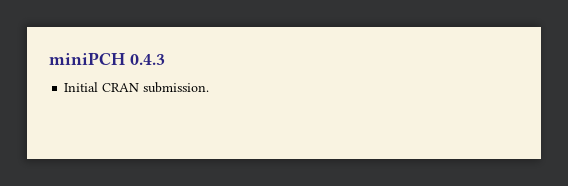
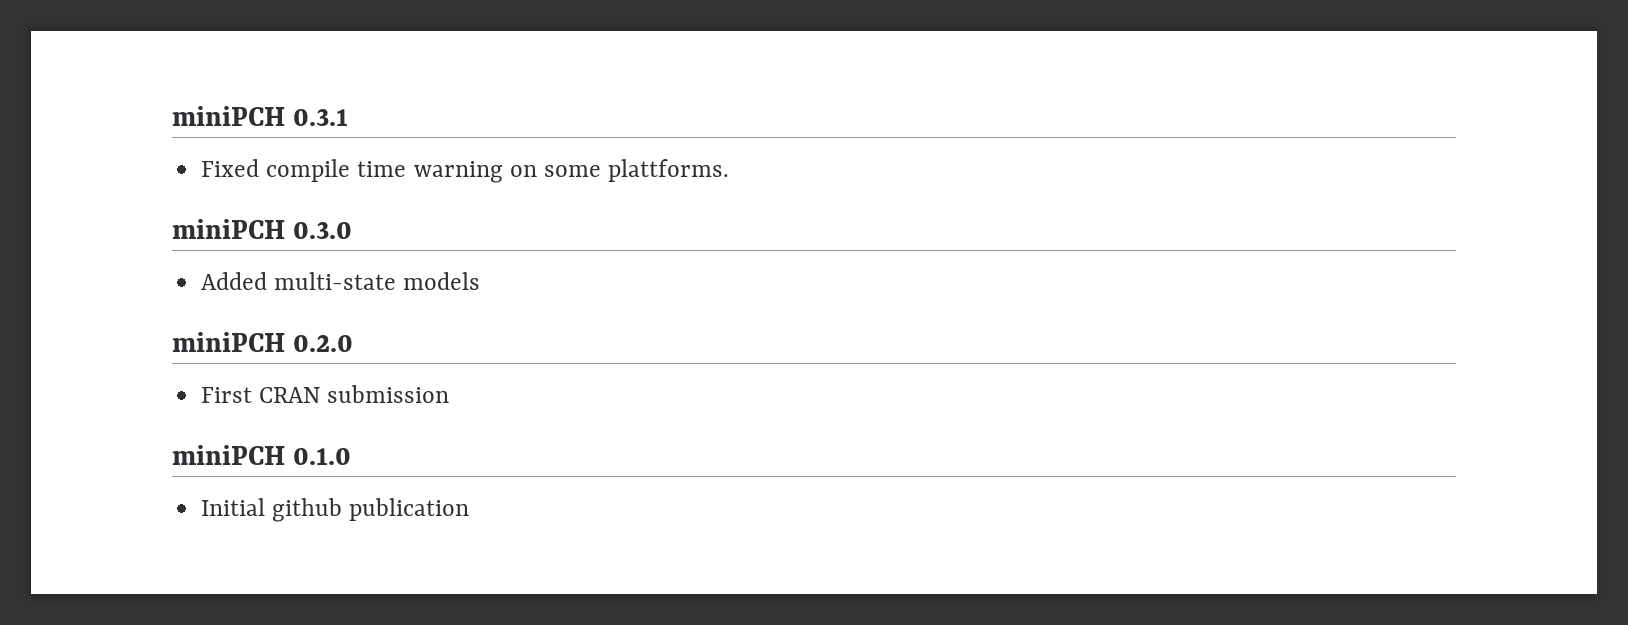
- miniPCH 0.4.3
+ miniPCH 0.3.1
+ Fixed compile time warning on some plattforms.
+ miniPCH 0.3.0
+ Added multi-state models
+ miniPCH 0.2.0
+ First CRAN submission
+ miniPCH 0.1.0
- Initial CRAN submission.
+ Initial github publication

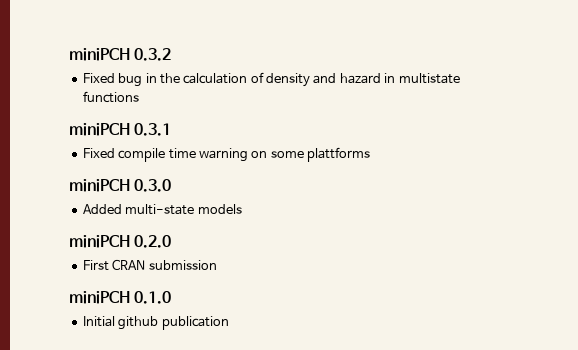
+ miniPCH 0.3.2
+ Fixed bug in the calculation of density and hazard in multistate functions
- Fixed compile time warning on some plattforms.
+ Fixed compile time warning on some plattforms

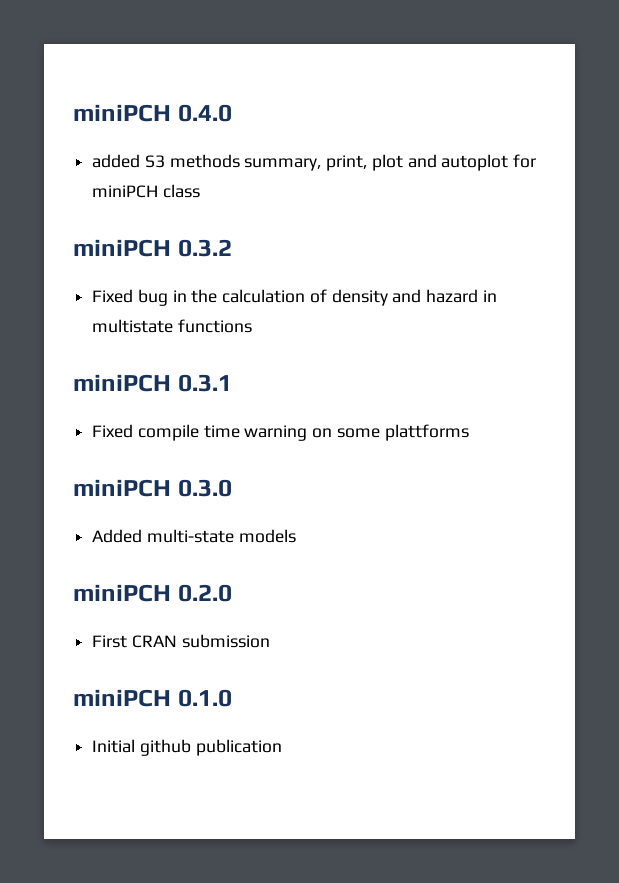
+ miniPCH 0.4.0
+ added S3 methods summary, print, plot and autoplot for miniPCH class

